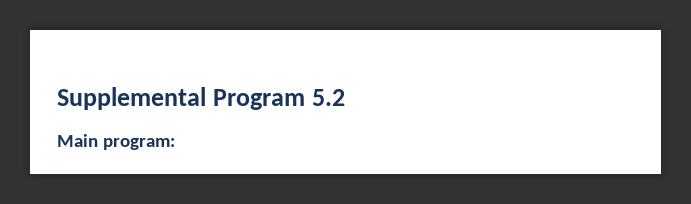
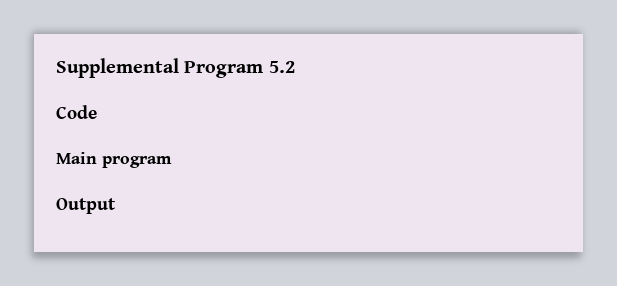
+ Code
- Main program:
+ Main program
+ Output

